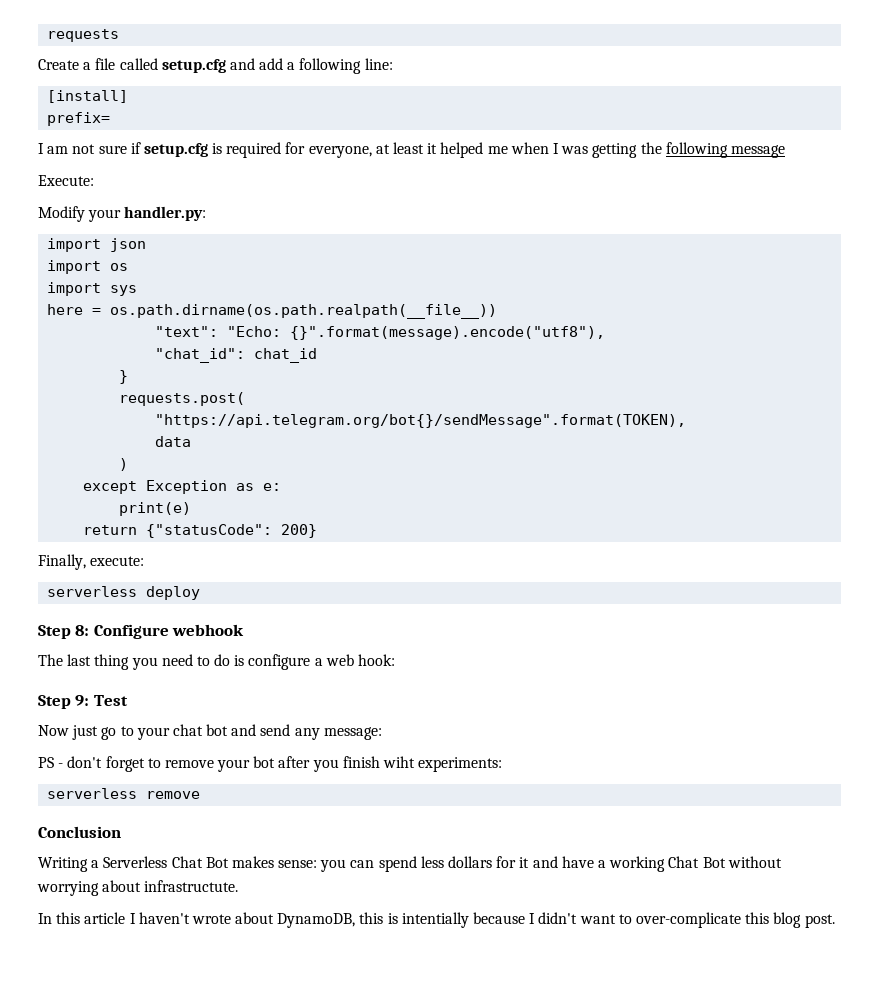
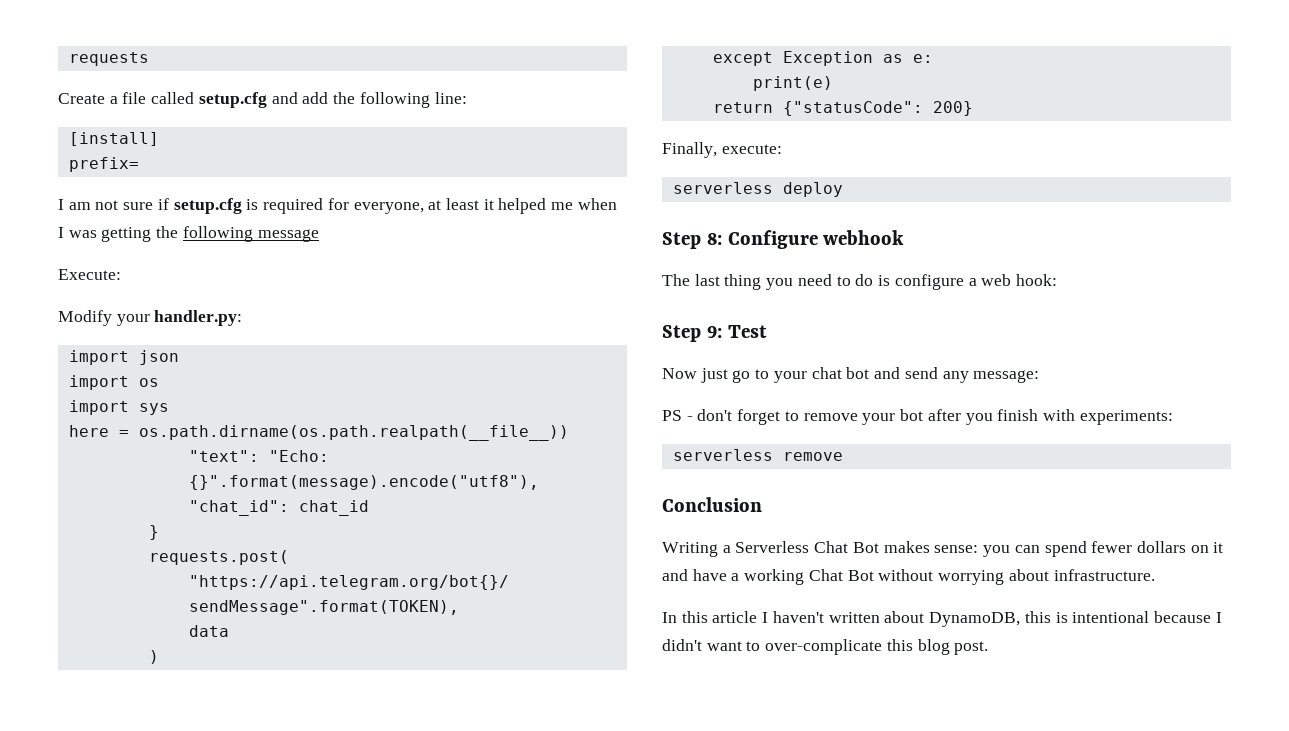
- Create a file called setup.cfg and add a following line:
+ Create a file called setup.cfg and add the following line:
- PS - don't forget to remove your bot after you finish wiht experiments:
+ PS - don't forget to remove your bot after you finish with experiments:
- Writing a Serverless Chat Bot makes sense: you can spend less dollars for it and have a working Chat Bot without worrying about infrastructute.
+ Writing a Serverless Chat Bot makes sense: you can spend fewer dollars on it and have a working Chat Bot without worrying about infrastructure.
- In this article I haven't wrote about DynamoDB, this is intentially because I didn't want to over-complicate this blog post.
+ In this article I haven't written about DynamoDB, this is intentional because I didn't want to over-complicate this blog post.

